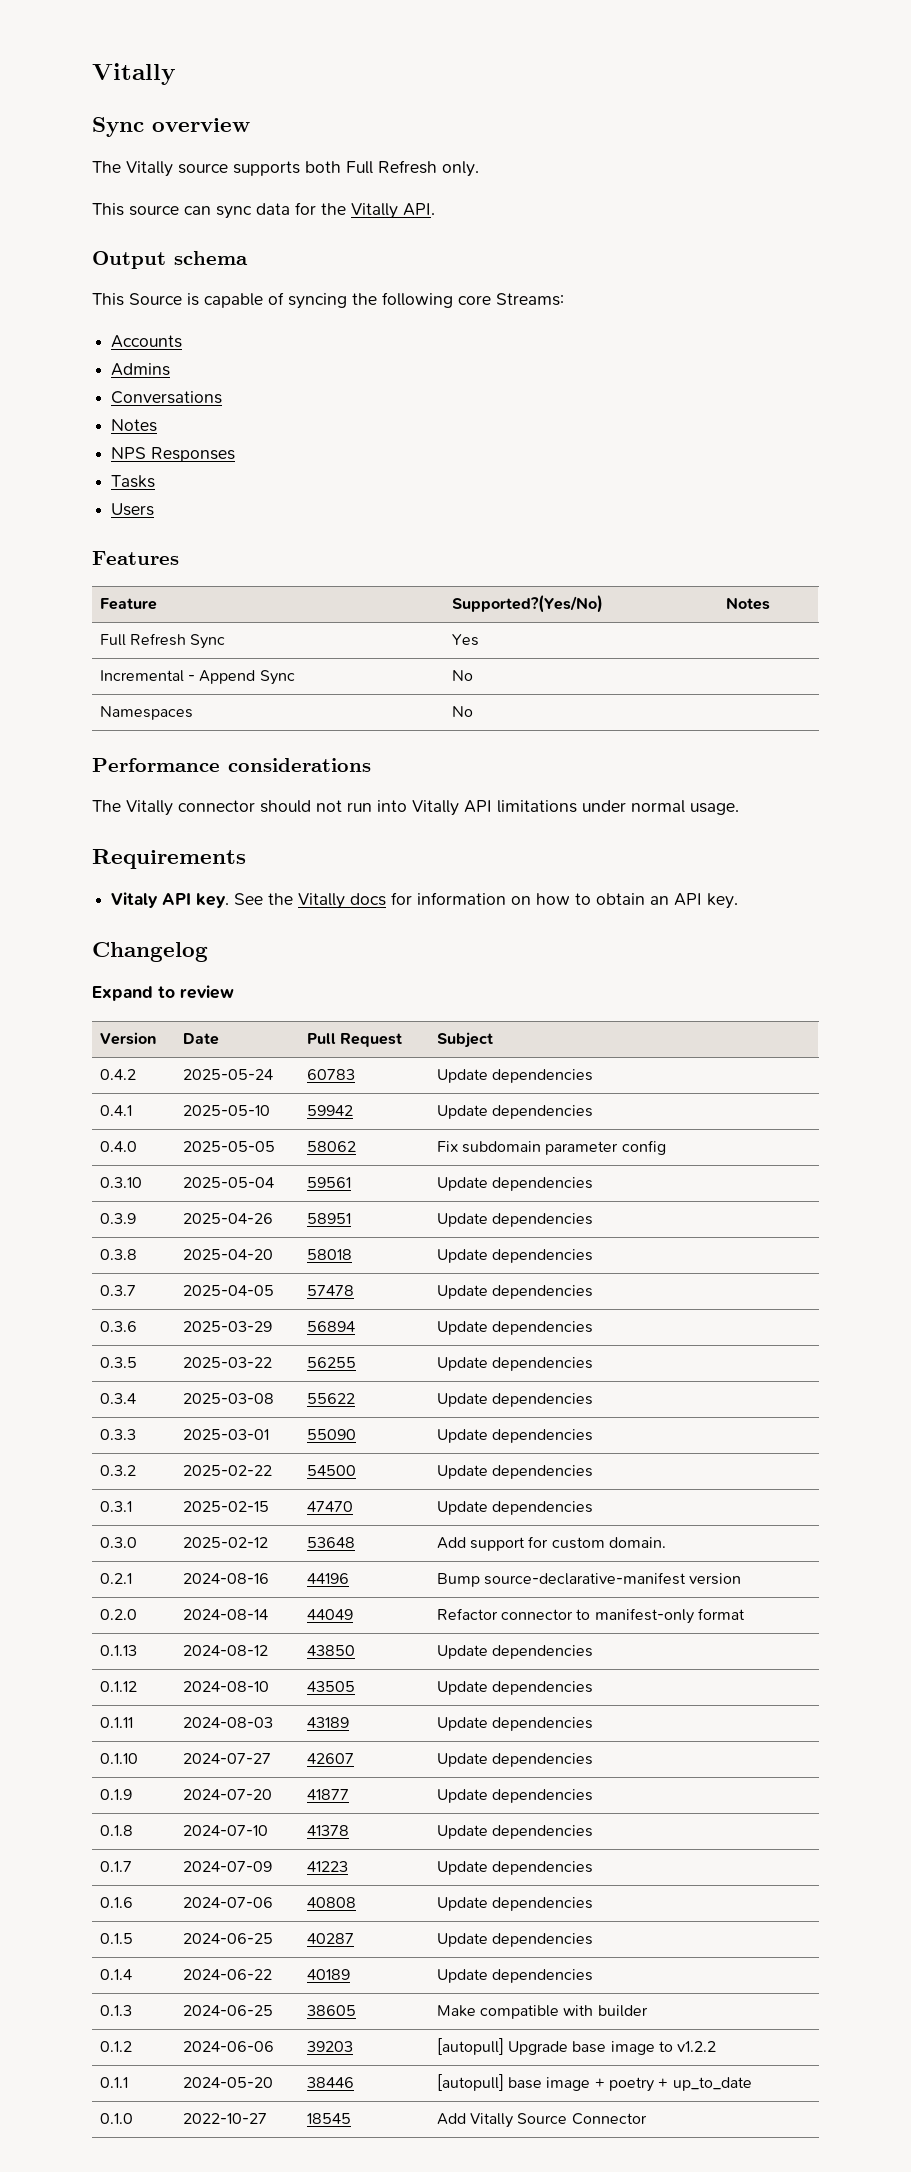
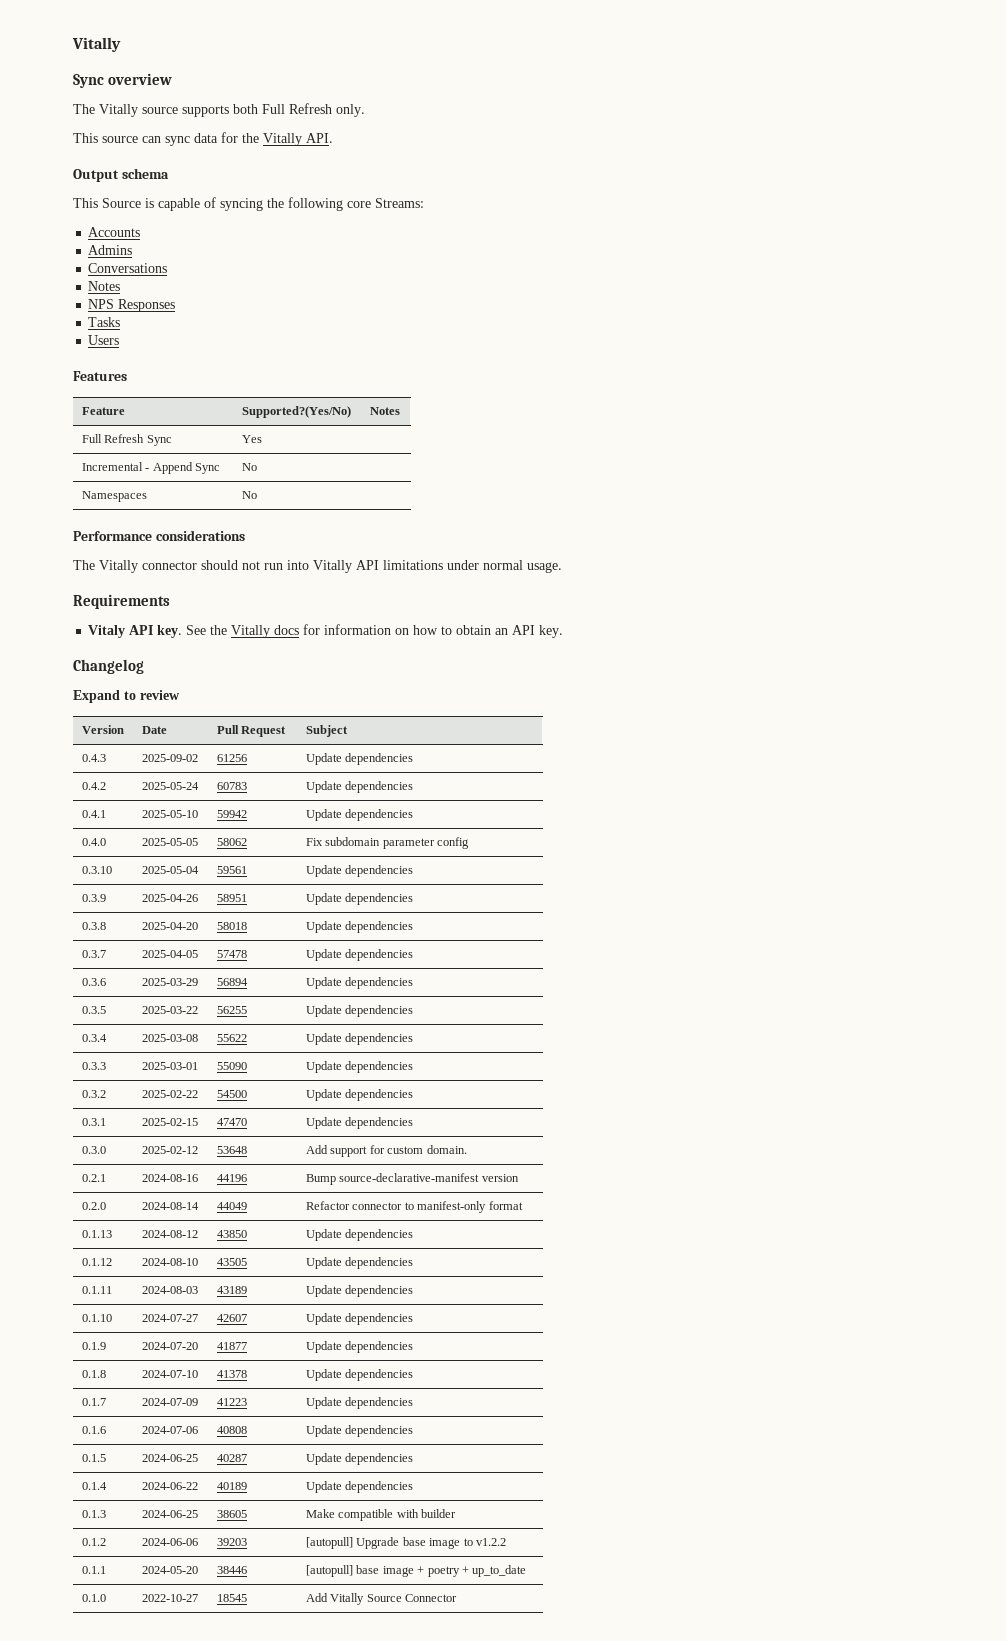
+ 0.4.3 | 2025-09-02 | 61256 | Update dependencies

